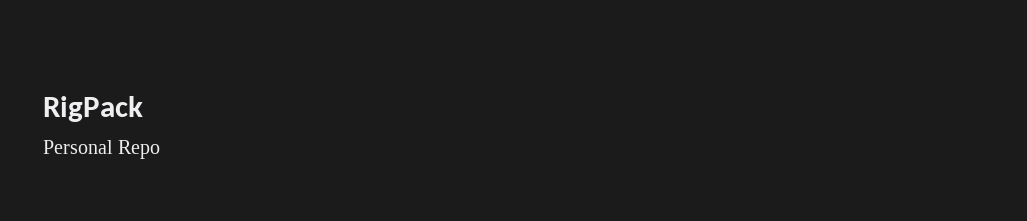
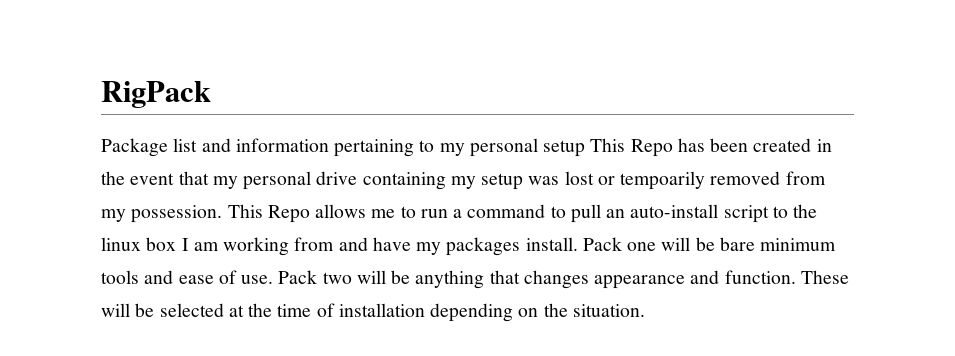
- Personal Repo
+ Package list and information pertaining to my personal setup This Repo has been created in the event that my personal drive containing my setup was lost or tempoarily removed from my possession. This Repo allows me to run a command to pull an auto-install script to the linux box I am working from and have my packages install. Pack one will be bare minimum tools and ease of use. Pack two will be anything that changes appearance and function. These will be selected at the time of installation depending on the situation.

